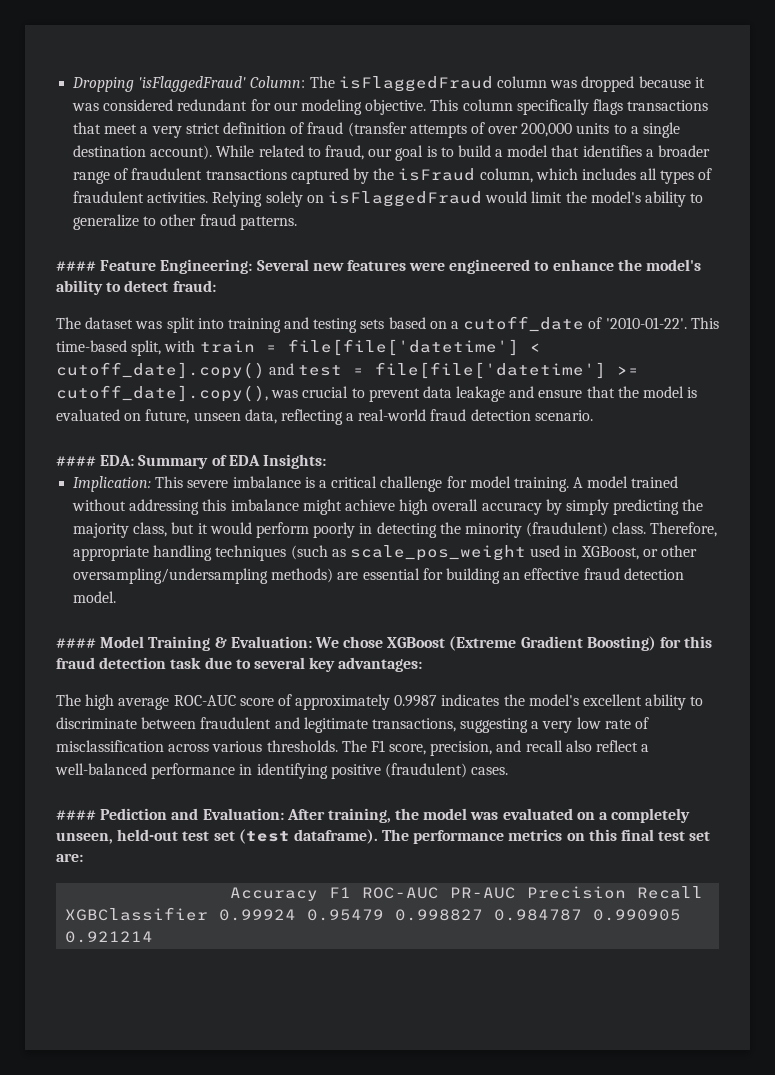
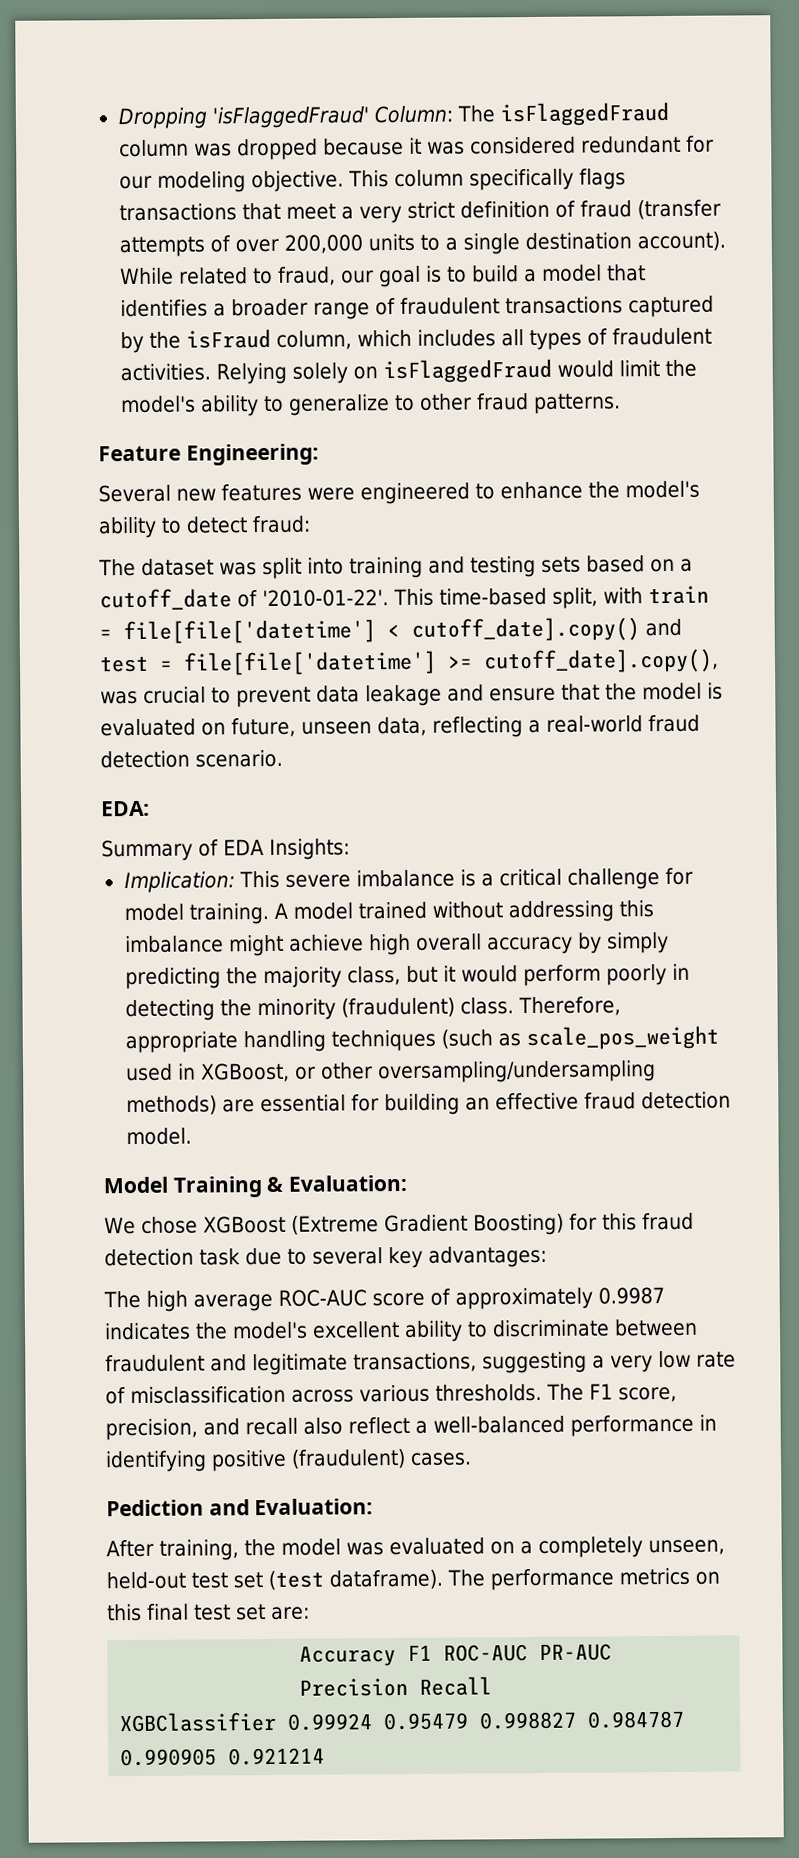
- #### Feature Engineering: Several new features were engineered to enhance the model's ability to detect fraud:
+ Feature Engineering:
+ Several new features were engineered to enhance the model's ability to detect fraud:
- #### EDA: Summary of EDA Insights:
+ EDA:
+ Summary of EDA Insights:
- #### Model Training & Evaluation: We chose XGBoost (Extreme Gradient Boosting) for this fraud detection task due to several key advantages:
+ Model Training & Evaluation:
+ We chose XGBoost (Extreme Gradient Boosting) for this fraud detection task due to several key advantages:
- #### Pediction and Evaluation: After training, the model was evaluated on a completely unseen, held-out test set (test dataframe).
+ Pediction and Evaluation:
+ After training, the model was evaluated on a completely unseen, held-out test set (test dataframe).

